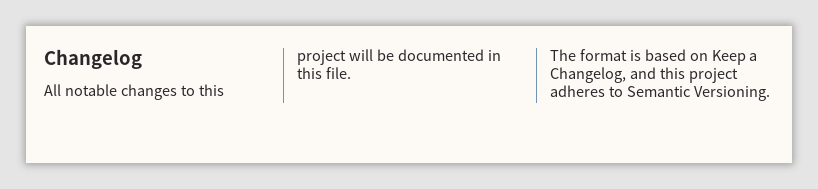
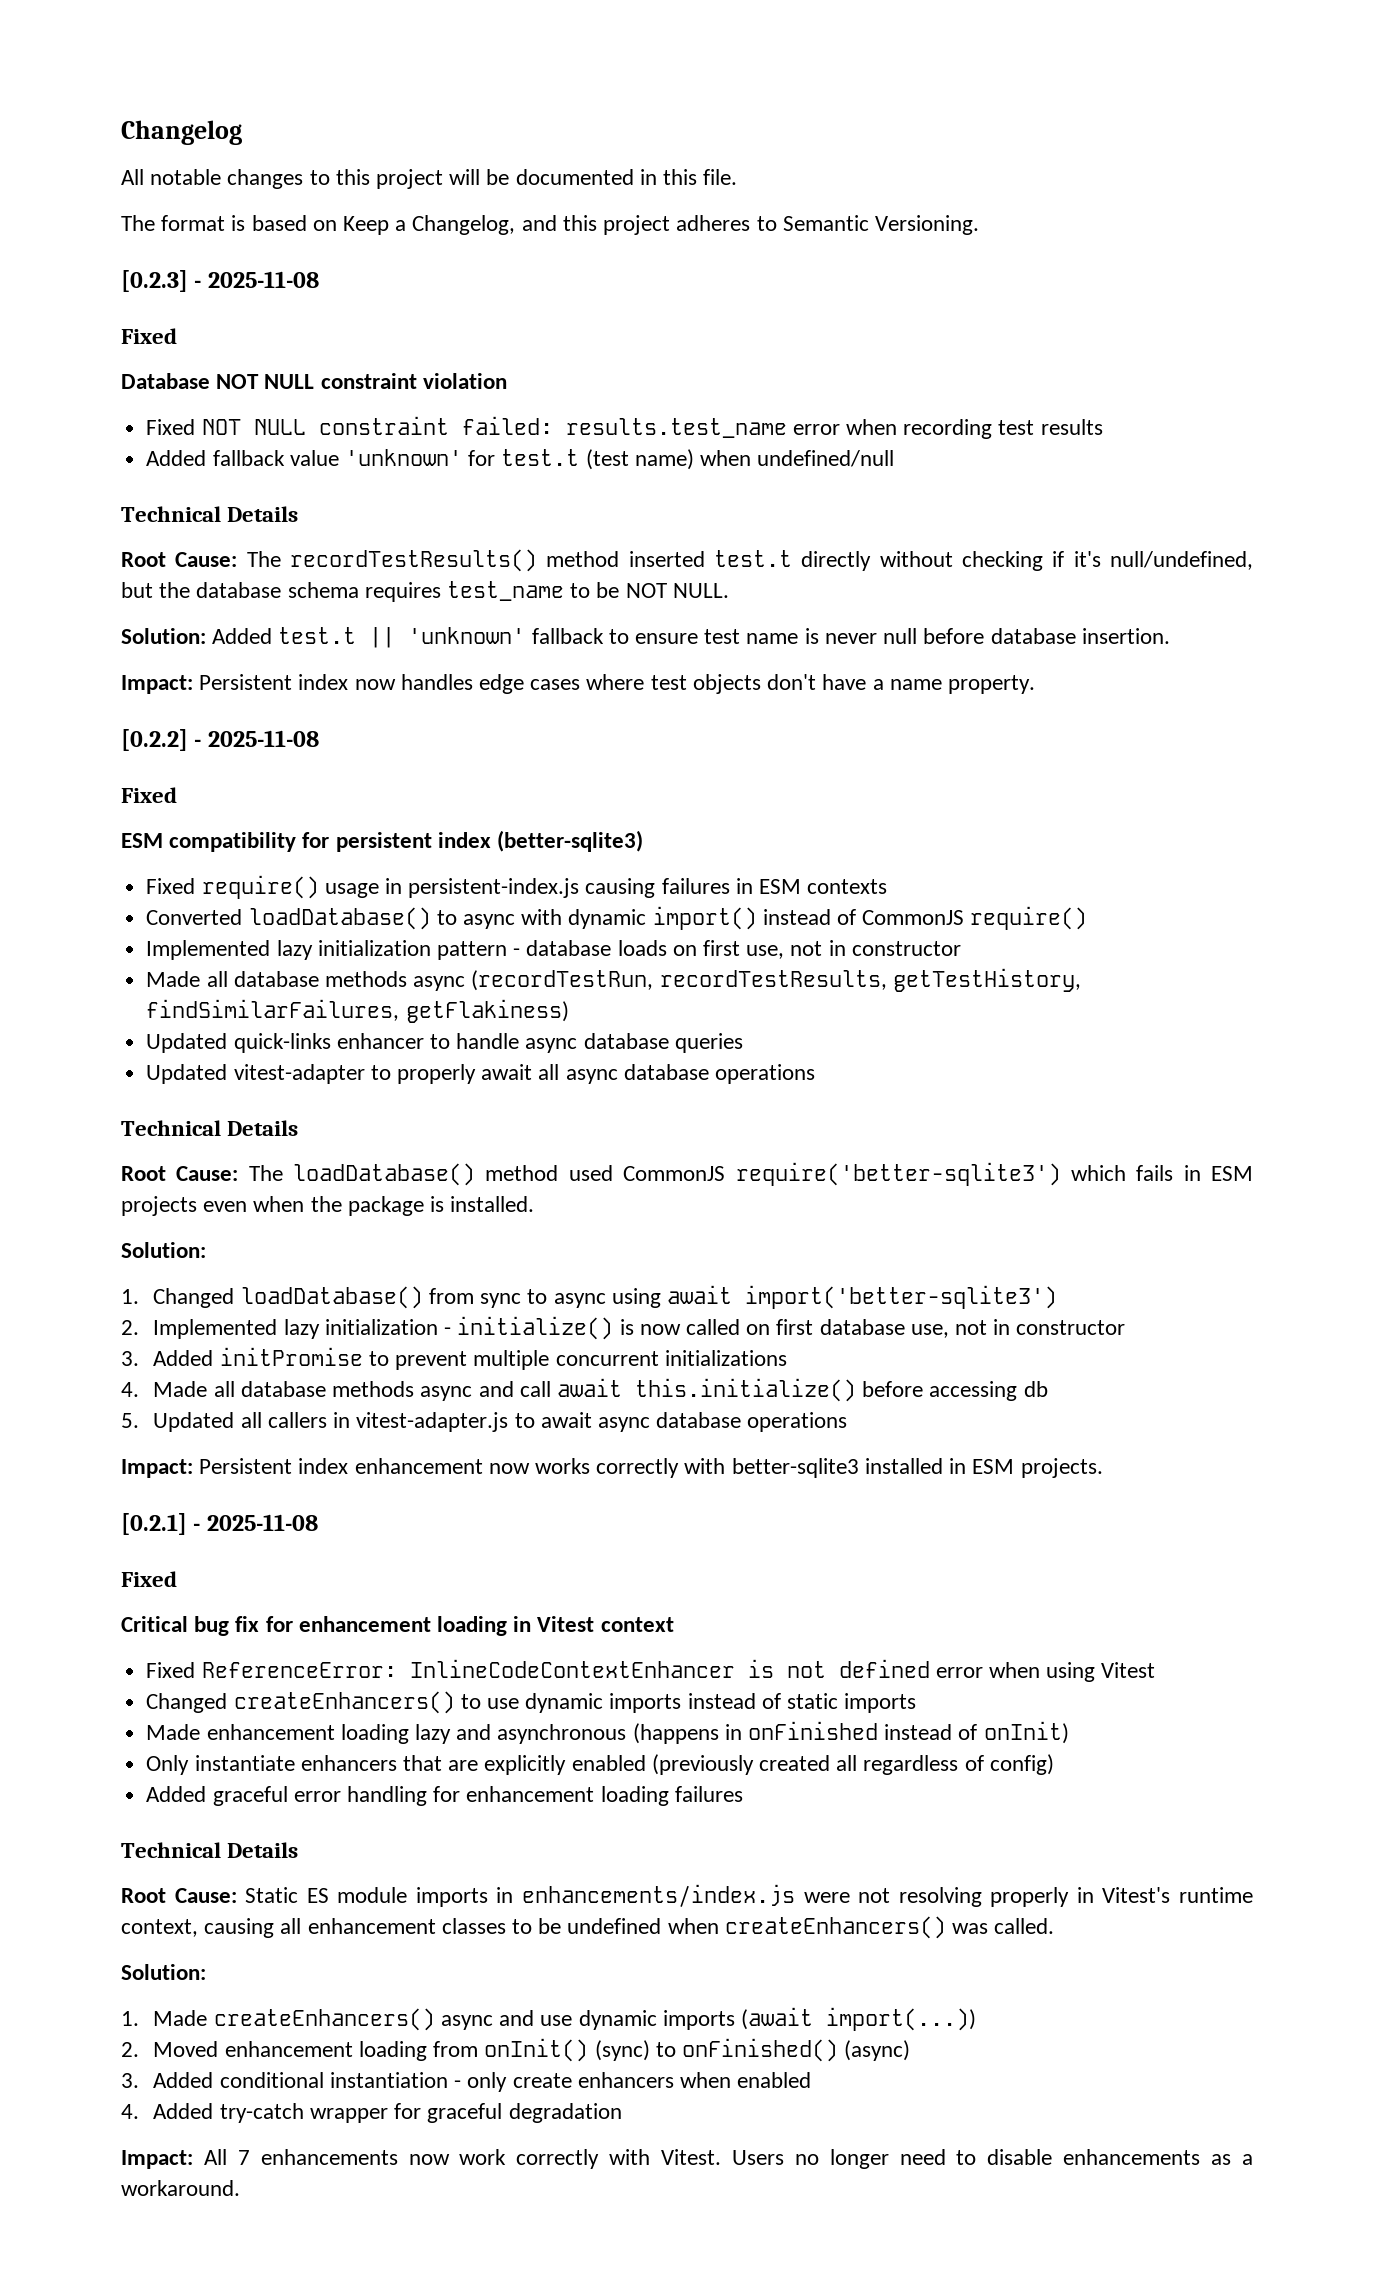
+ [0.2.3] - 2025-11-08
+ Fixed
+ Database NOT NULL constraint violation
+ Fixed NOT NULL constraint failed: results.test_name error when recording test results
+ Added fallback value 'unknown' for test.t (test name) when undefined/null
+ Technical Details
+ Root Cause: The recordTestResults() method inserted test.t directly without checking if it's null/undefined, but the database schema requires test_name to be NOT NULL.
+ Solution: Added test.t || 'unknown' fallback to ensure test name is never null before database insertion.
+ Impact: Persistent index now handles edge cases where test objects don't have a name property.
+ [0.2.2] - 2025-11-08
+ Fixed
+ ESM compatibility for persistent index (better-sqlite3)
+ Fixed require() usage in persistent-index.js causing failures in ESM contexts
+ Converted loadDatabase() to async with dynamic import() instead of CommonJS require()
+ Implemented lazy initialization pattern - database loads on first use, not in constructor
+ Made all database methods async (recordTestRun, recordTestResults, getTestHistory, findSimilarFailures, getFlakiness)
+ Updated quick-links enhancer to handle async database queries
+ Updated vitest-adapter to properly await all async database operations
+ Technical Details
+ Root Cause: The loadDatabase() method used CommonJS require('better-sqlite3') which fails in ESM projects even when the package is installed.
+ Solution:
+ 1. Changed loadDatabase() from sync to async using await import('better-sqlite3')
+ 2. Implemented lazy initialization - initialize() is now called on first database use, not in constructor
+ 3. Added initPromise to prevent multiple concurrent initializations
+ 4. Made all database methods async and call await this.initialize() before accessing db
+ 5. Updated all callers in vitest-adapter.js to await async database operations
+ Impact: Persistent index enhancement now works correctly with better-sqlite3 installed in ESM projects.
+ [0.2.1] - 2025-11-08
+ Fixed
+ Critical bug fix for enhancement loading in Vitest context
+ Fixed ReferenceError: InlineCodeContextEnhancer is not defined error when using Vitest
+ Changed createEnhancers() to use dynamic imports instead of static imports
+ Made enhancement loading lazy and asynchronous (happens in onFinished instead of onInit)
+ Only instantiate enhancers that are explicitly enabled (previously created all regardless of config)
+ Added graceful error handling for enhancement loading failures
+ Technical Details
+ Root Cause: Static ES module imports in enhancements/index.js were not resolving properly in Vitest's runtime context, causing all enhancement classes to be undefined when createEnhancers() was called.
+ Solution:
+ 1. Made createEnhancers() async and use dynamic imports (await import(...))
+ 2. Moved enhancement loading from onInit() (sync) to onFinished() (async)
+ 3. Added conditional instantiation - only create enhancers when enabled
+ 4. Added try-catch wrapper for graceful degradation
+ Impact: All 7 enhancements now work correctly with Vitest. Users no longer need to disable enhancements as a workaround.

